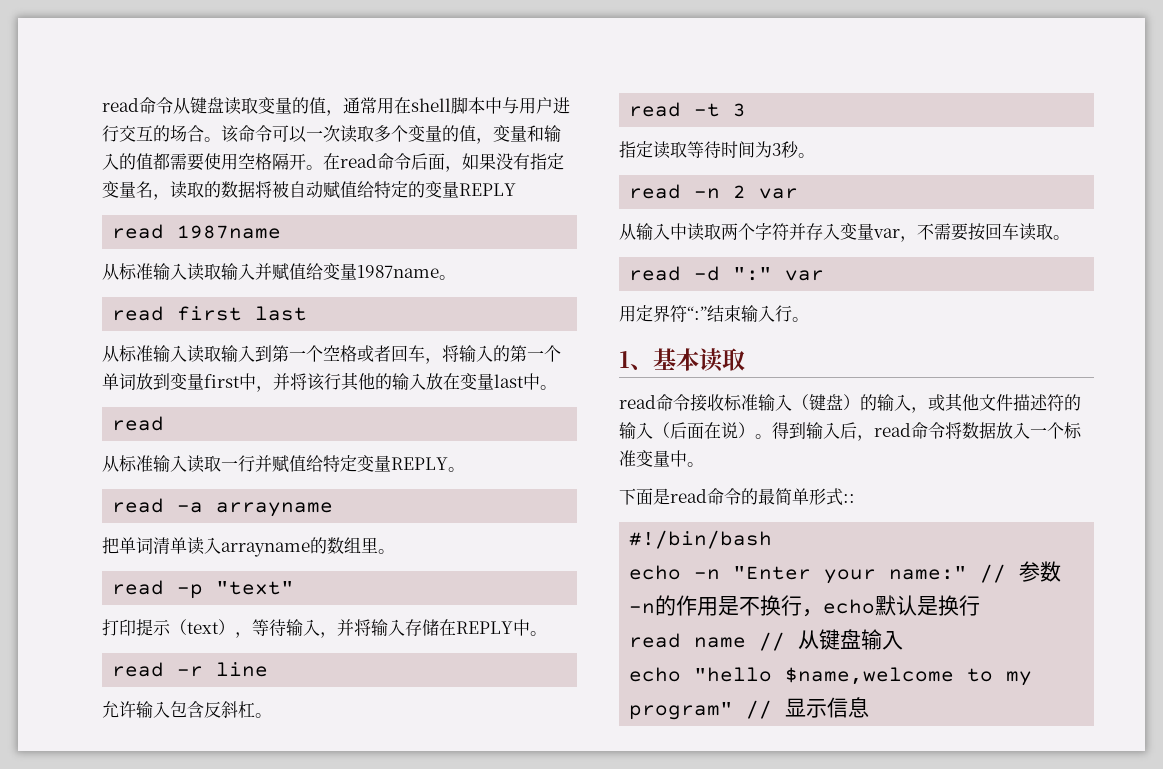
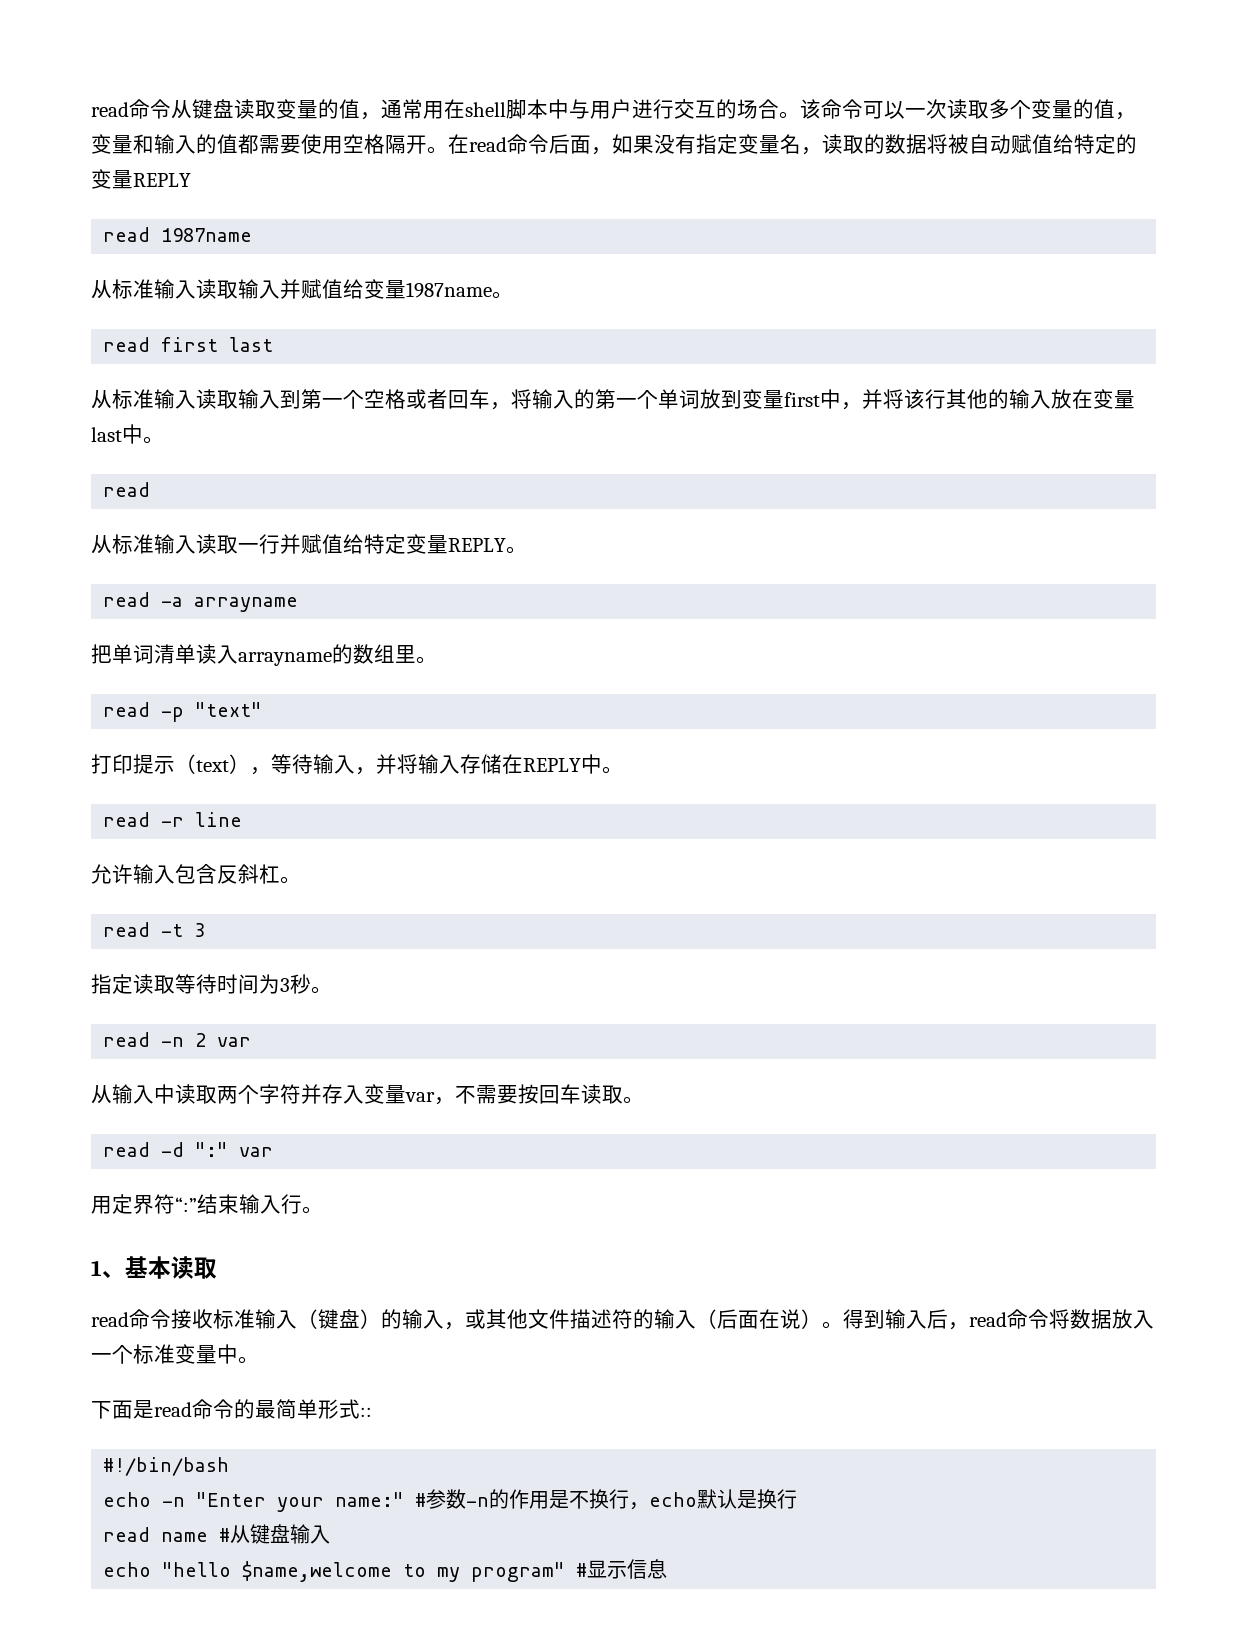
- echo -n "Enter your name:" // 参数-n的作用是不换行，echo默认是换行
+ echo -n "Enter your name:" #参数-n的作用是不换行，echo默认是换行
- read name // 从键盘输入
+ read name #从键盘输入
- echo "hello $name,welcome to my program" // 显示信息
+ echo "hello $name,welcome to my program" #显示信息

